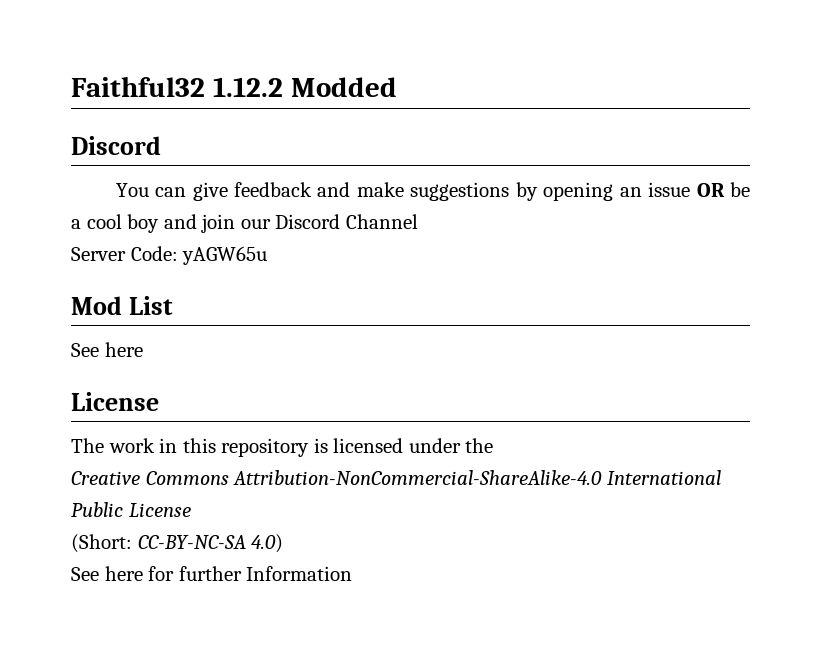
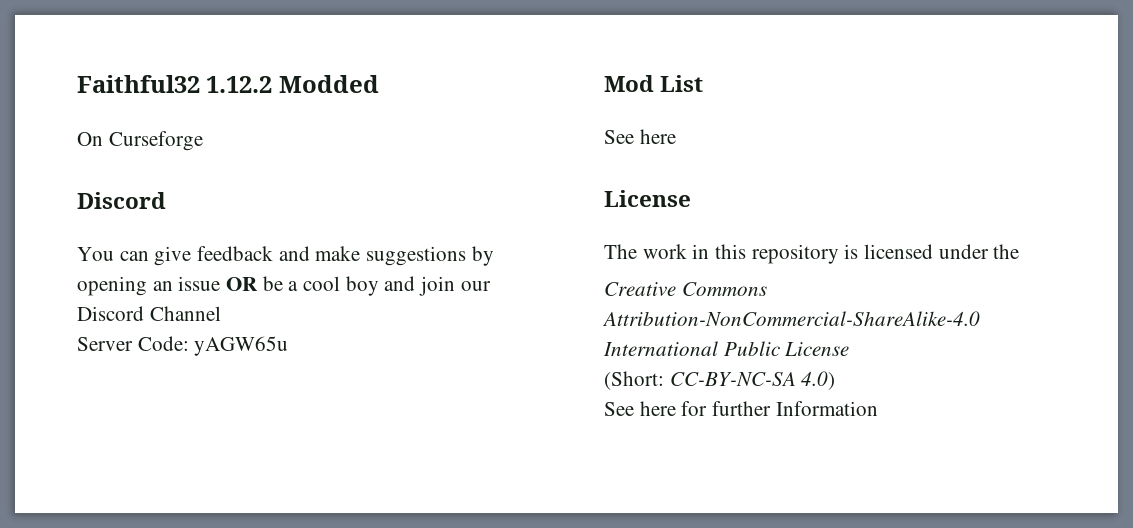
+ On Curseforge

